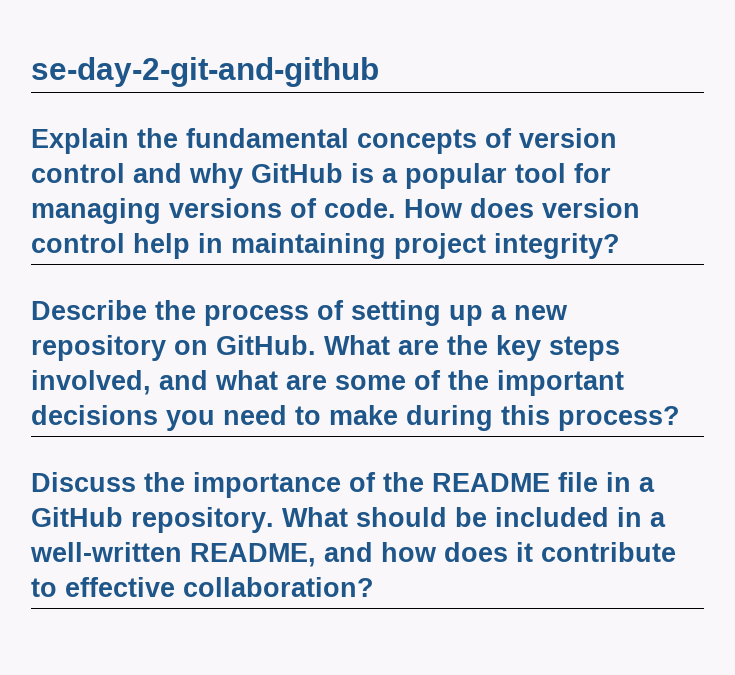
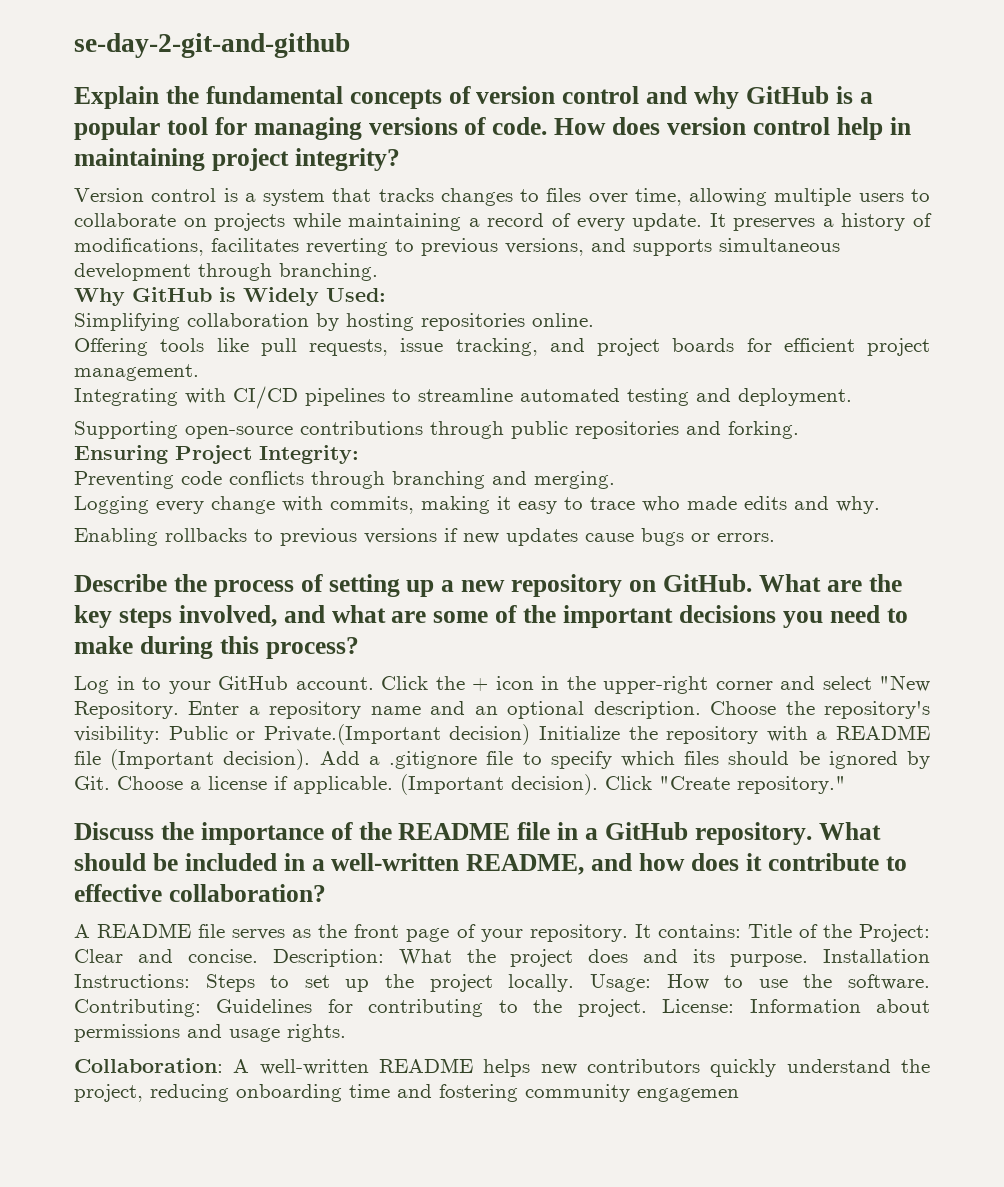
+ Version control is a system that tracks changes to files over time, allowing multiple users to collaborate on projects while maintaining a record of every update. It preserves a history of modifications, facilitates reverting to previous versions, and supports simultaneous development through branching.
+ Why GitHub is Widely Used:
+ Simplifying collaboration by hosting repositories online.
+ Offering tools like pull requests, issue tracking, and project boards for efficient project management.
+ Integrating with CI/CD pipelines to streamline automated testing and deployment.
+ Supporting open-source contributions through public repositories and forking.
+ Ensuring Project Integrity:
+ Preventing code conflicts through branching and merging.
+ Logging every change with commits, making it easy to trace who made edits and why.
+ Enabling rollbacks to previous versions if new updates cause bugs or errors.
+ Log in to your GitHub account. Click the + icon in the upper-right corner and select "New Repository. Enter a repository name and an optional description. Choose the repository's visibility: Public or Private.(Important decision) Initialize the repository with a README file (Important decision). Add a .gitignore file to specify which files should be ignored by Git. Choose a license if applicable. (Important decision). Click "Create repository."
+ A README file serves as the front page of your repository. It contains: Title of the Project: Clear and concise. Description: What the project does and its purpose. Installation Instructions: Steps to set up the project locally. Usage: How to use the software. Contributing: Guidelines for contributing to the project. License: Information about permissions and usage rights.
+ Collaboration: A well-written README helps new contributors quickly understand the project, reducing onboarding time and fostering community engagemen

